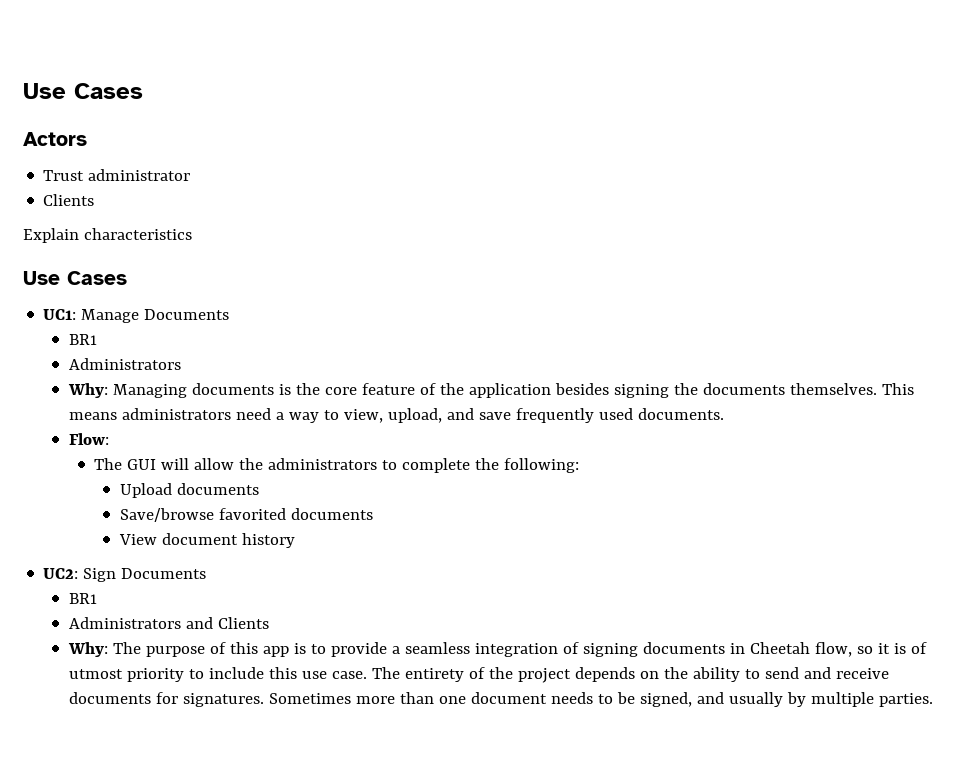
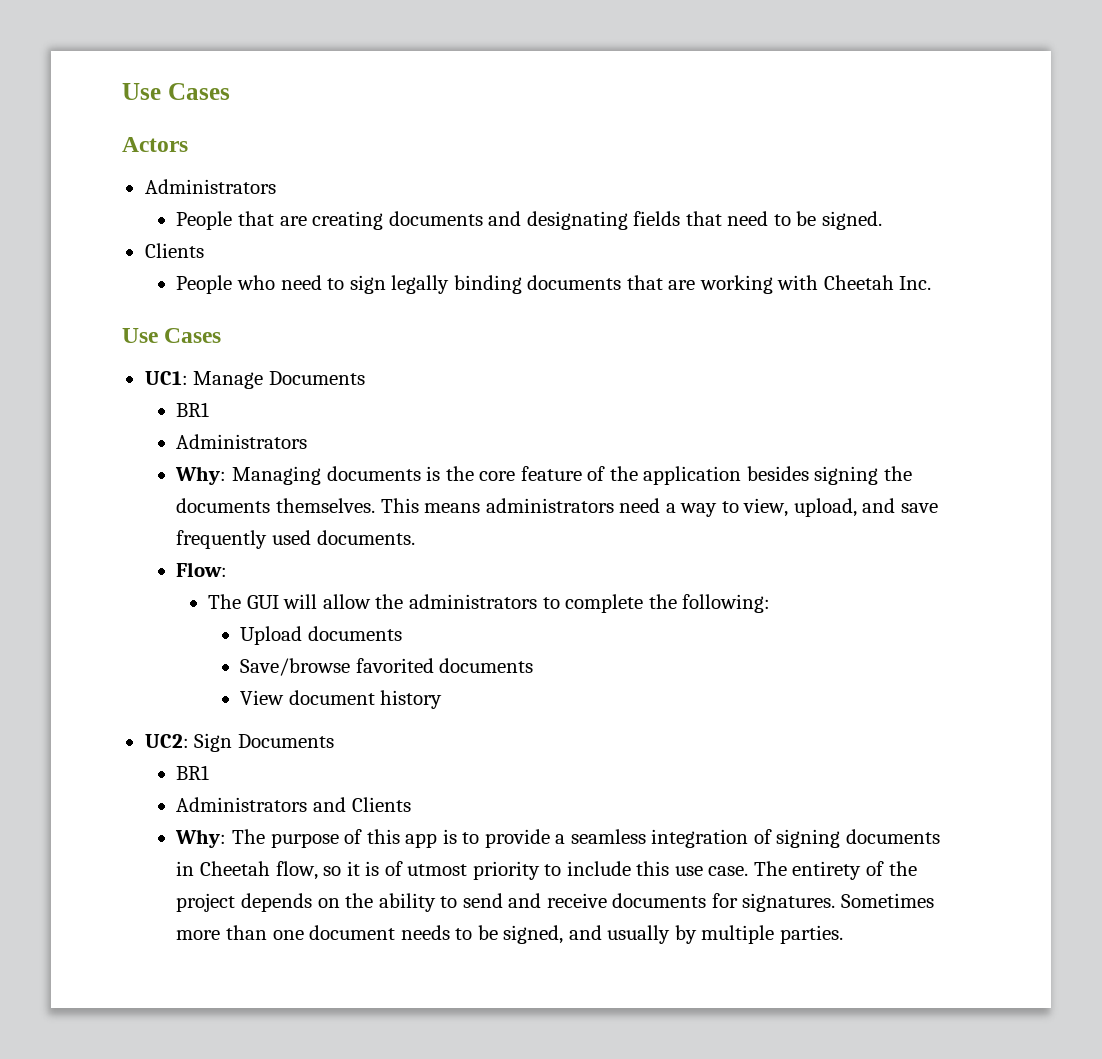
  Actors
- Trust administrator
+ Administrators
+ People that are creating documents and designating fields that need to be signed.
  Clients
- Explain characteristics
+ People who need to sign legally binding documents that are working with Cheetah Inc.

